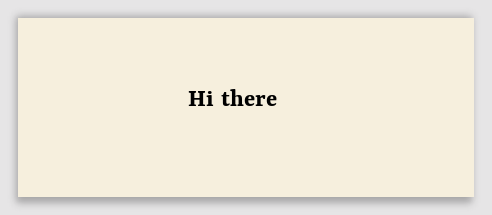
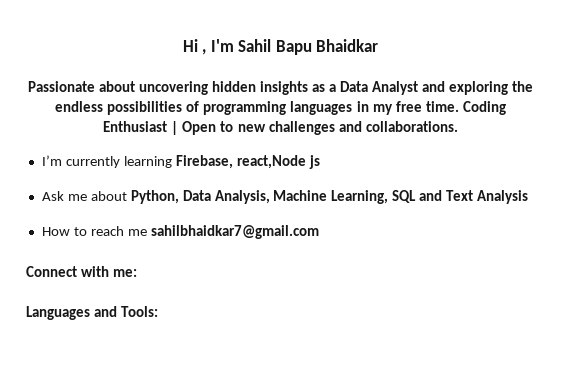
- Hi there
+ Hi , I'm Sahil Bapu Bhaidkar
+ Passionate about uncovering hidden insights as a Data Analyst and exploring the endless possibilities of programming languages in my free time. Coding Enthusiast | Open to new challenges and collaborations.
+ I’m currently learning Firebase, react,Node js
+ Ask me about Python, Data Analysis, Machine Learning, SQL and Text Analysis
+ How to reach me sahilbhaidkar7@gmail.com
+ Connect with me:
+ Languages and Tools:

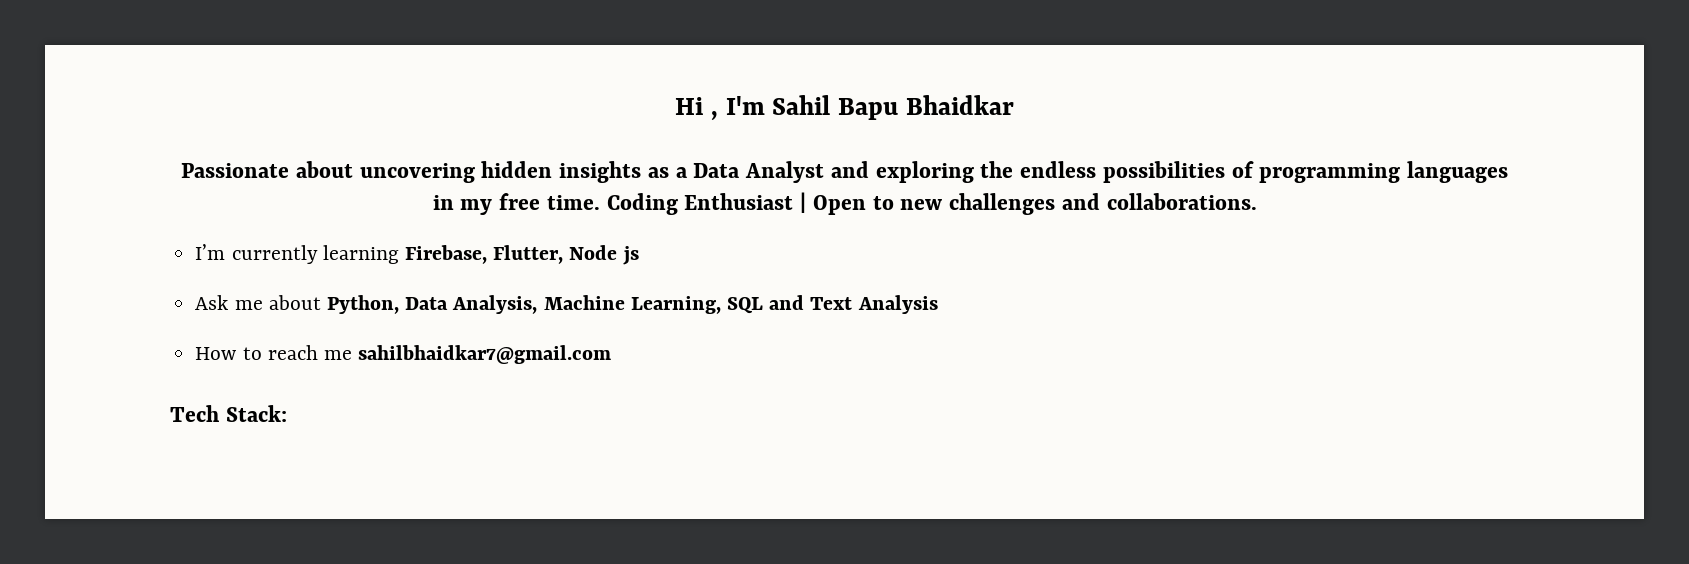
- I’m currently learning Firebase, react,Node js
+ I’m currently learning Firebase, Flutter, Node js
- Connect with me:
- Languages and Tools:
+ Tech Stack:

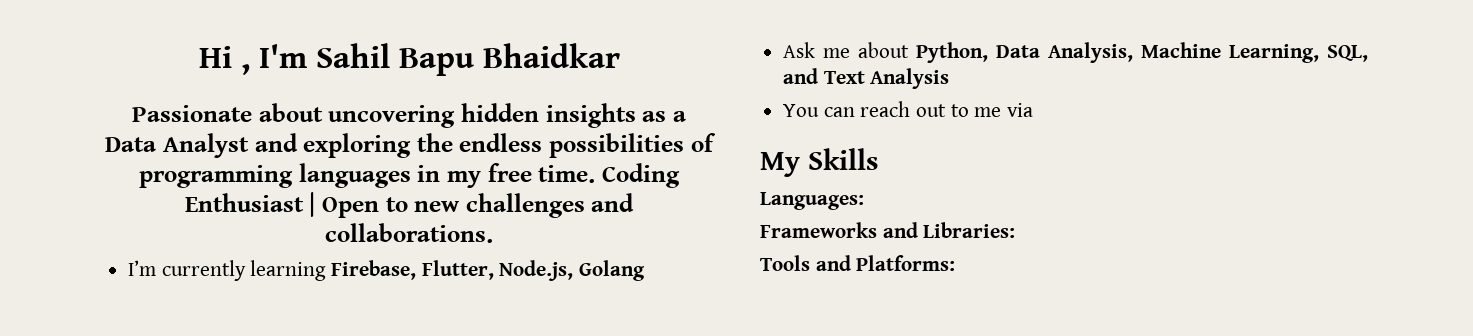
- I’m currently learning Firebase, Flutter, Node js
+ I’m currently learning Firebase, Flutter, Node.js, Golang
- Ask me about Python, Data Analysis, Machine Learning, SQL and Text Analysis
+ Ask me about Python, Data Analysis, Machine Learning, SQL, and Text Analysis
- How to reach me sahilbhaidkar7@gmail.com
- Tech Stack:
+ You can reach out to me via
+ My Skills
+ Languages:
+ Frameworks and Libraries:
+ Tools and Platforms:

